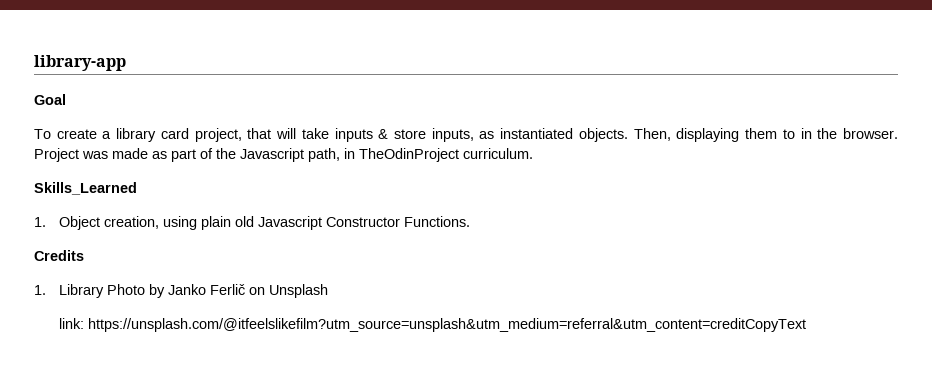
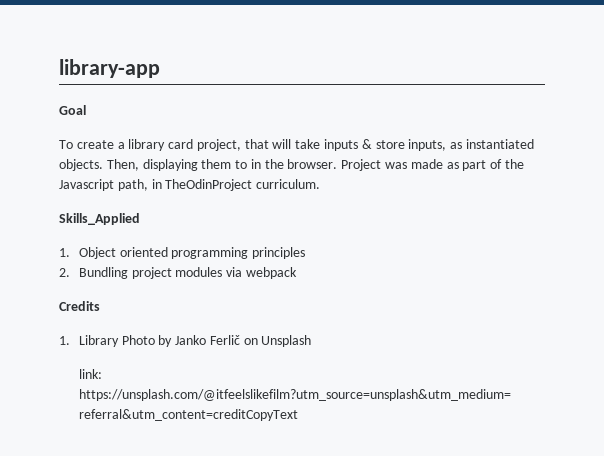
- Skills_Learned
+ Skills_Applied
- 1. Object creation, using plain old Javascript Constructor Functions.
+ 1. Object oriented programming principles
+ 2. Bundling project modules via webpack

